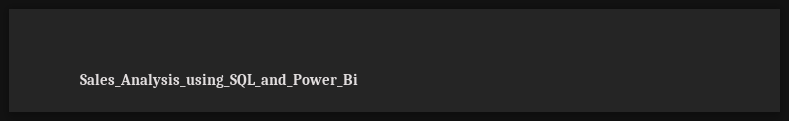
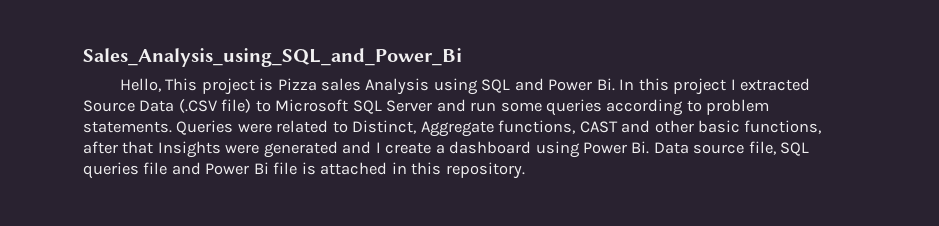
+ Hello, This project is Pizza sales Analysis using SQL and Power Bi. In this project I extracted Source Data (.CSV file) to Microsoft SQL Server and run some queries according to problem statements. Queries were related to Distinct, Aggregate functions, CAST and other basic functions, after that Insights were generated and I create a dashboard using Power Bi. Data source file, SQL queries file and Power Bi file is attached in this repository.

